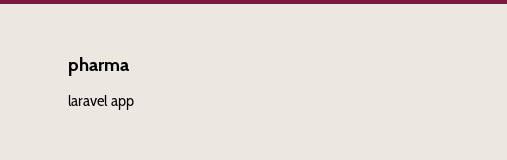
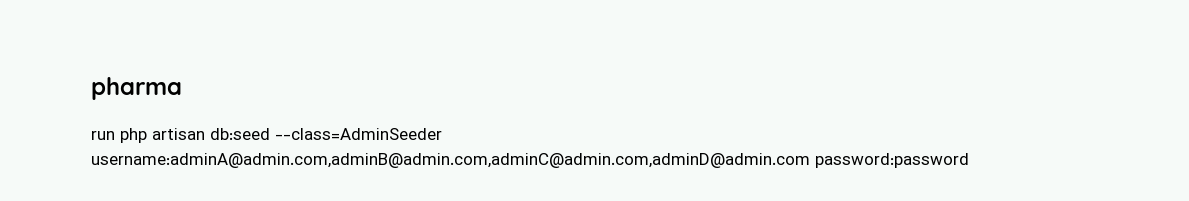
- laravel app
+ run php artisan db:seed --class=AdminSeeder username:adminA@admin.com,adminB@admin.com,adminC@admin.com,adminD@admin.com password:password

